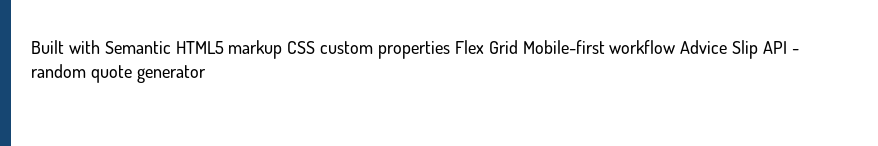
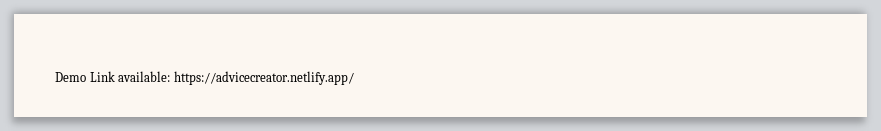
- Built with Semantic HTML5 markup CSS custom properties Flex Grid Mobile-first workflow Advice Slip API - random quote generator
+ Demo Link available: https://advicecreator.netlify.app/

